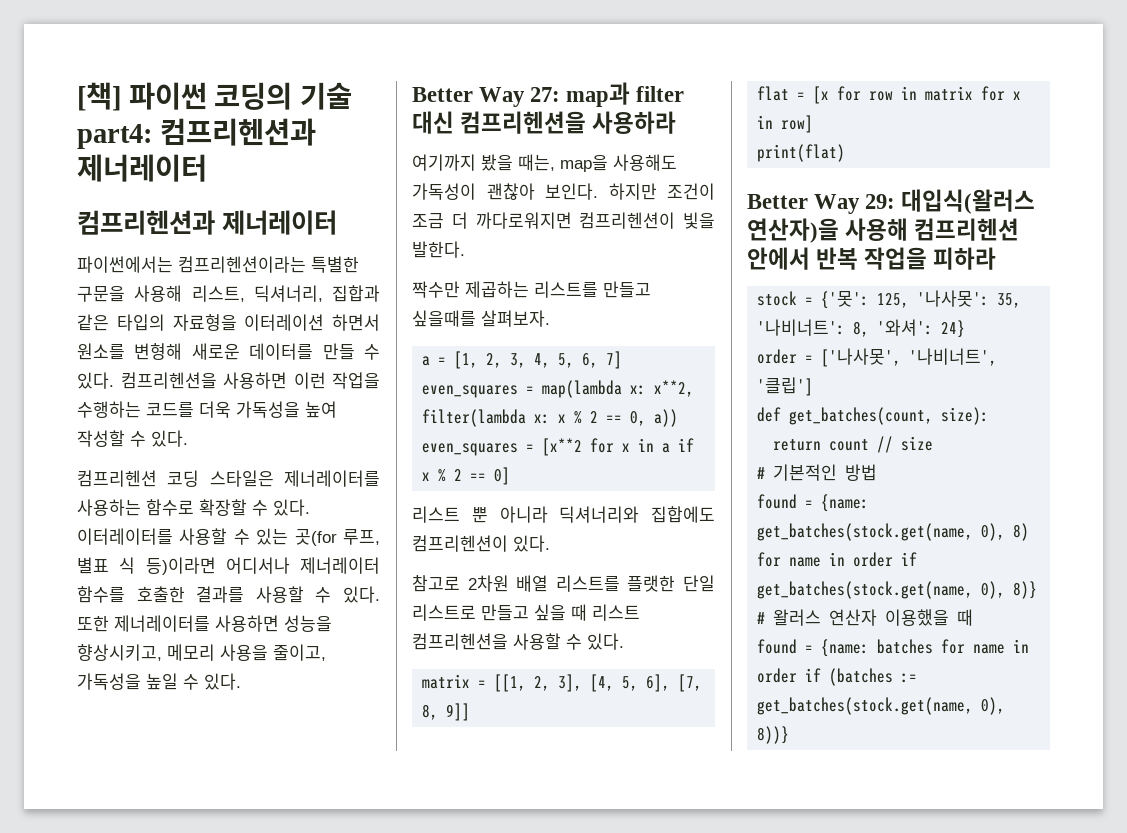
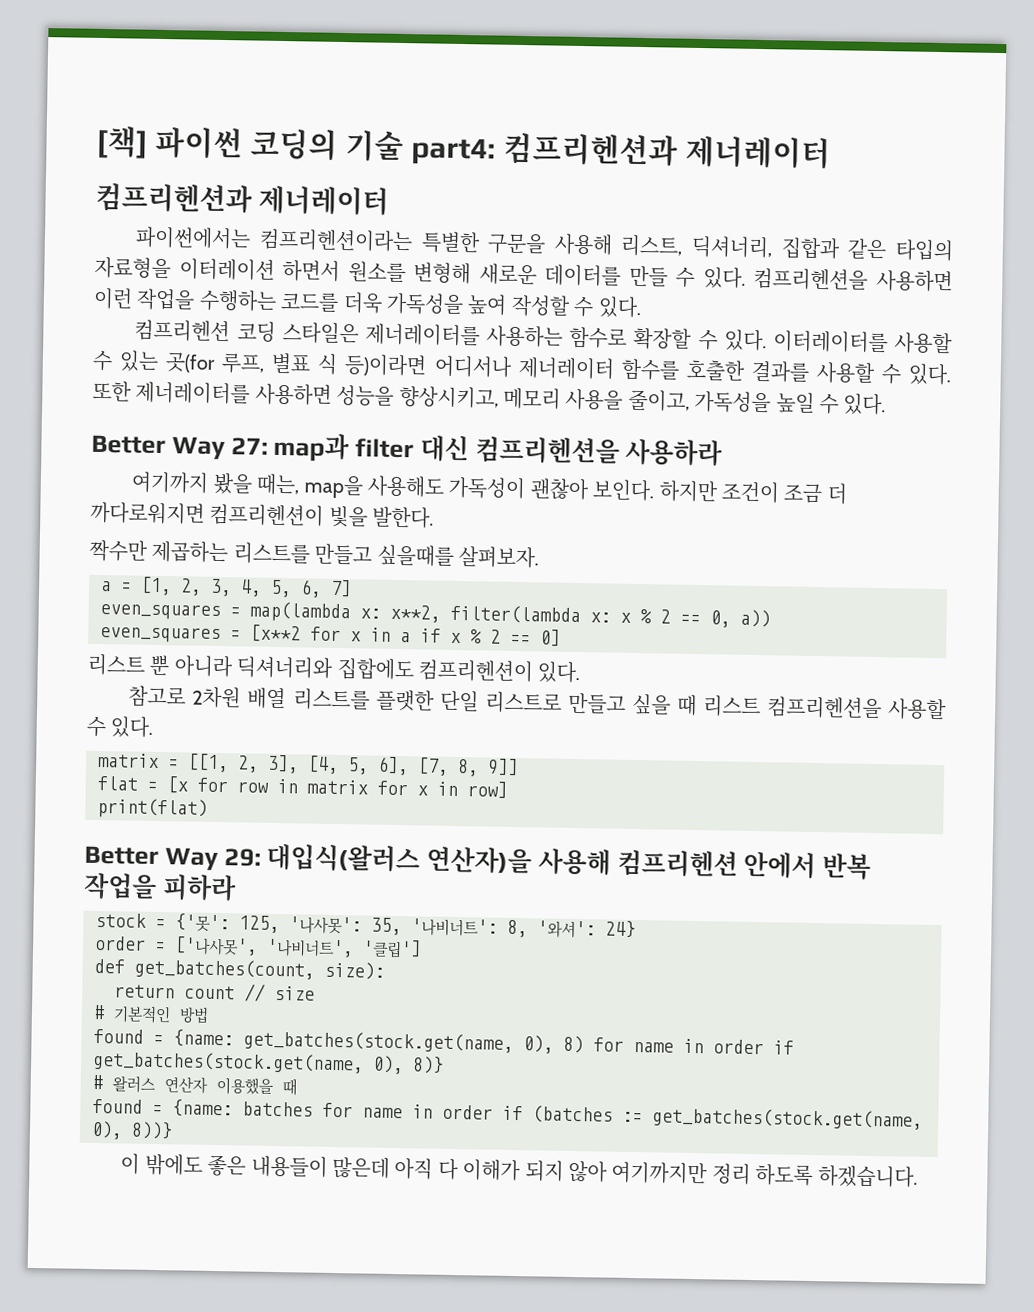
+ 이 밖에도 좋은 내용들이 많은데 아직 다 이해가 되지 않아 여기까지만 정리 하도록 하겠습니다.

